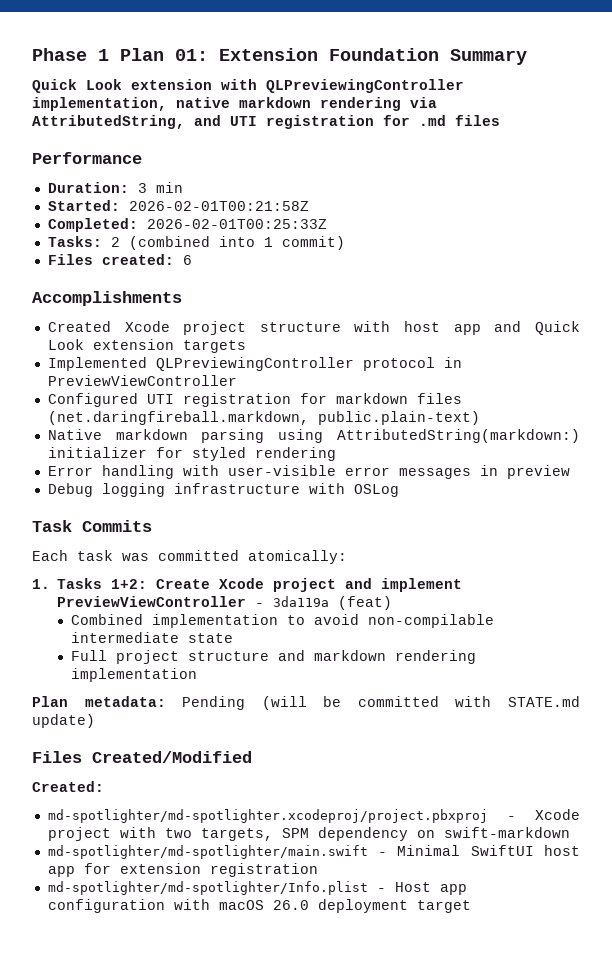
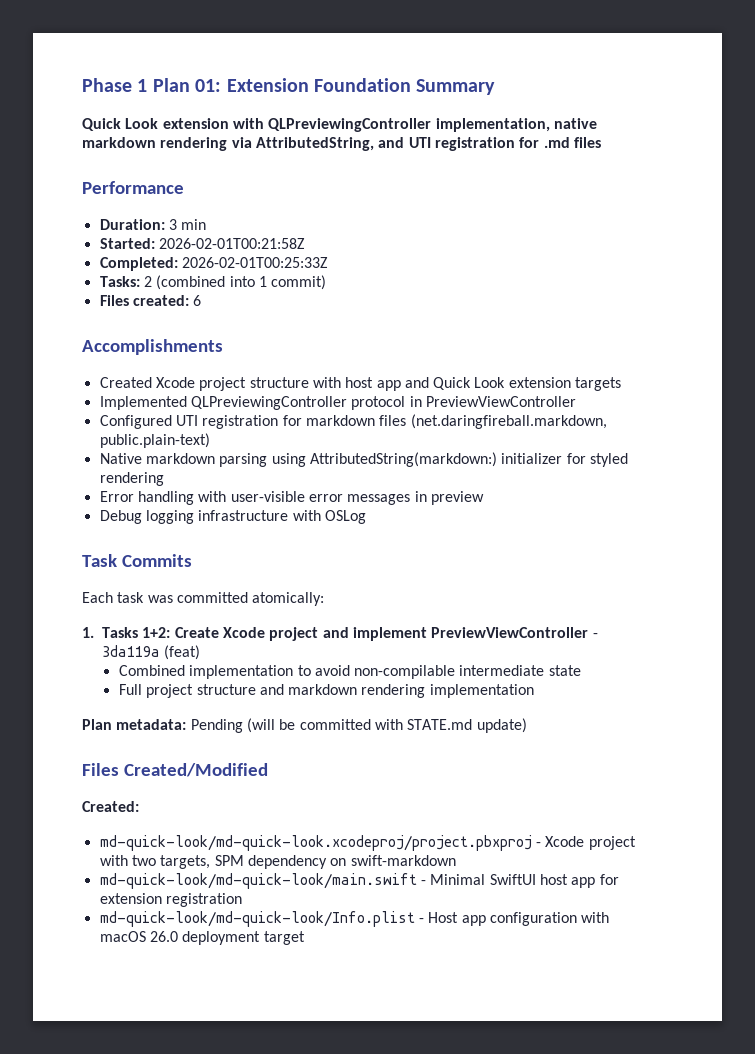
- md-spotlighter/md-spotlighter.xcodeproj/project.pbxproj - Xcode project with two targets, SPM dependency on swift-markdown
+ md-quick-look/md-quick-look.xcodeproj/project.pbxproj - Xcode project with two targets, SPM dependency on swift-markdown
- md-spotlighter/md-spotlighter/main.swift - Minimal SwiftUI host app for extension registration
+ md-quick-look/md-quick-look/main.swift - Minimal SwiftUI host app for extension registration
- md-spotlighter/md-spotlighter/Info.plist - Host app configuration with macOS 26.0 deployment target
+ md-quick-look/md-quick-look/Info.plist - Host app configuration with macOS 26.0 deployment target

